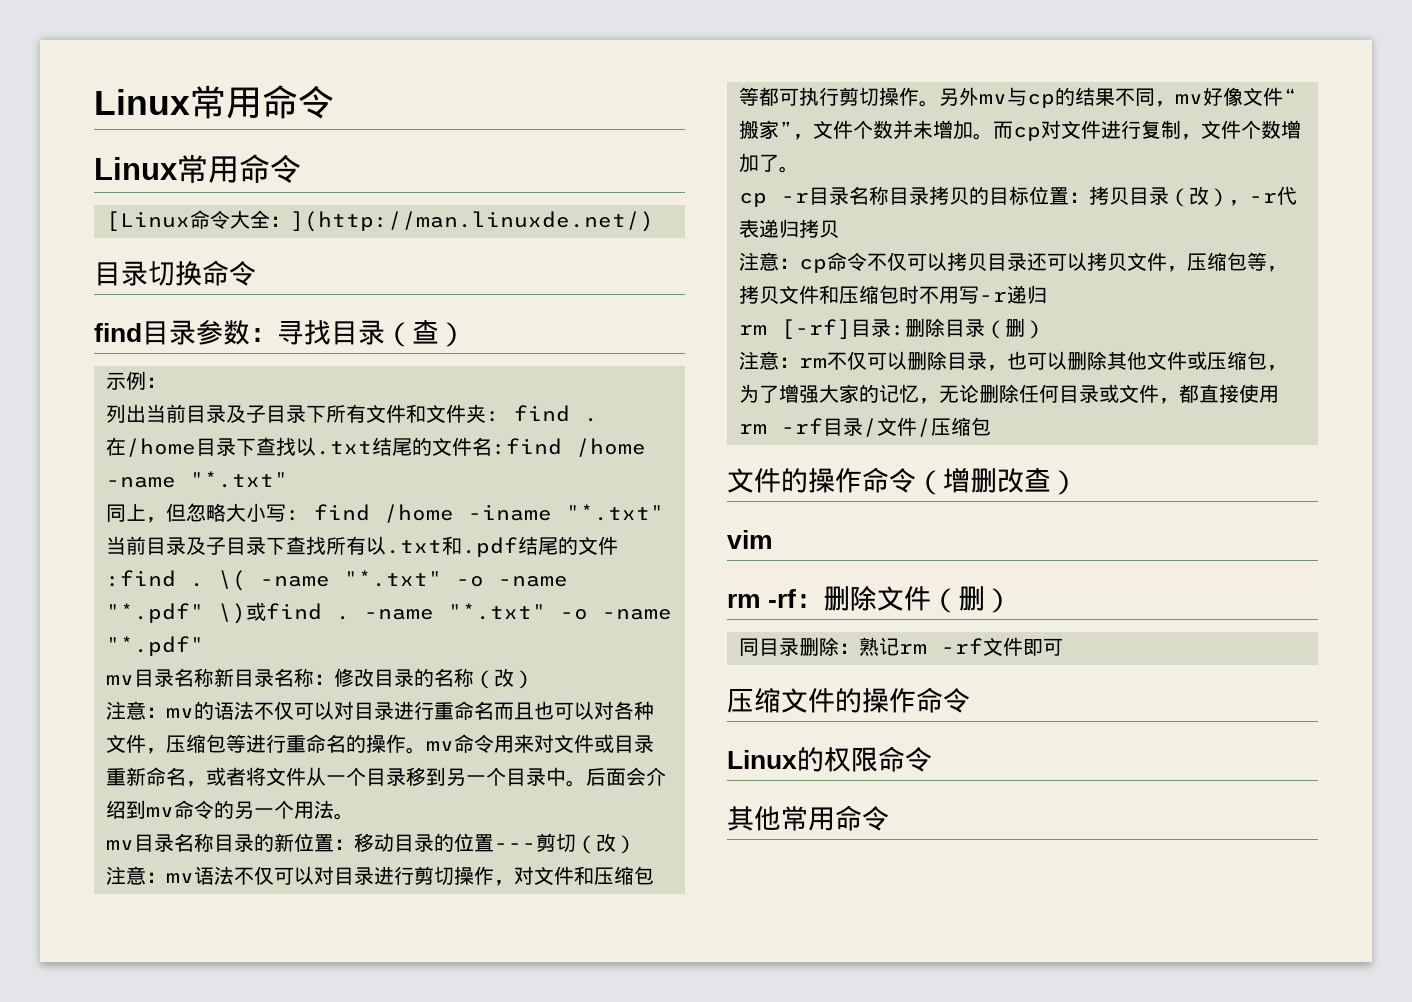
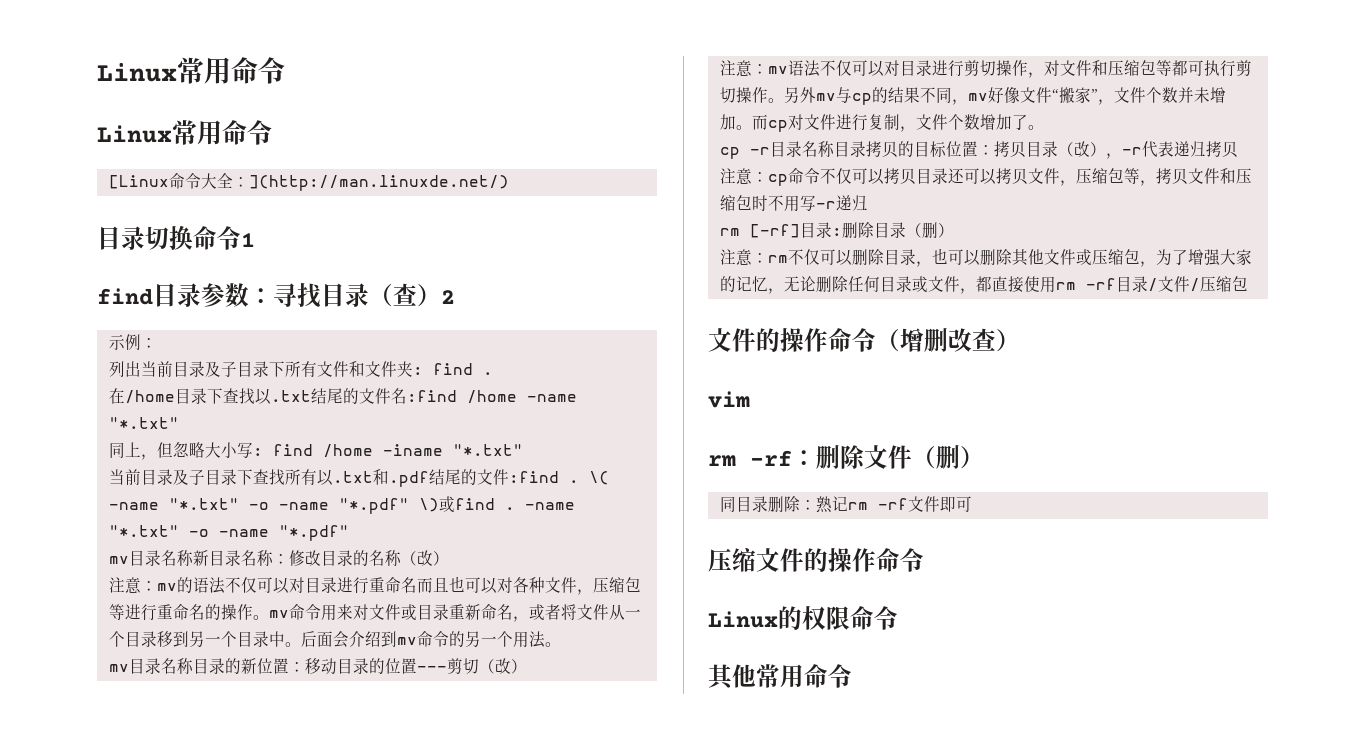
- 目录切换命令
+ 目录切换命令1
- find目录参数：寻找目录（查）
+ find目录参数：寻找目录（查）2

